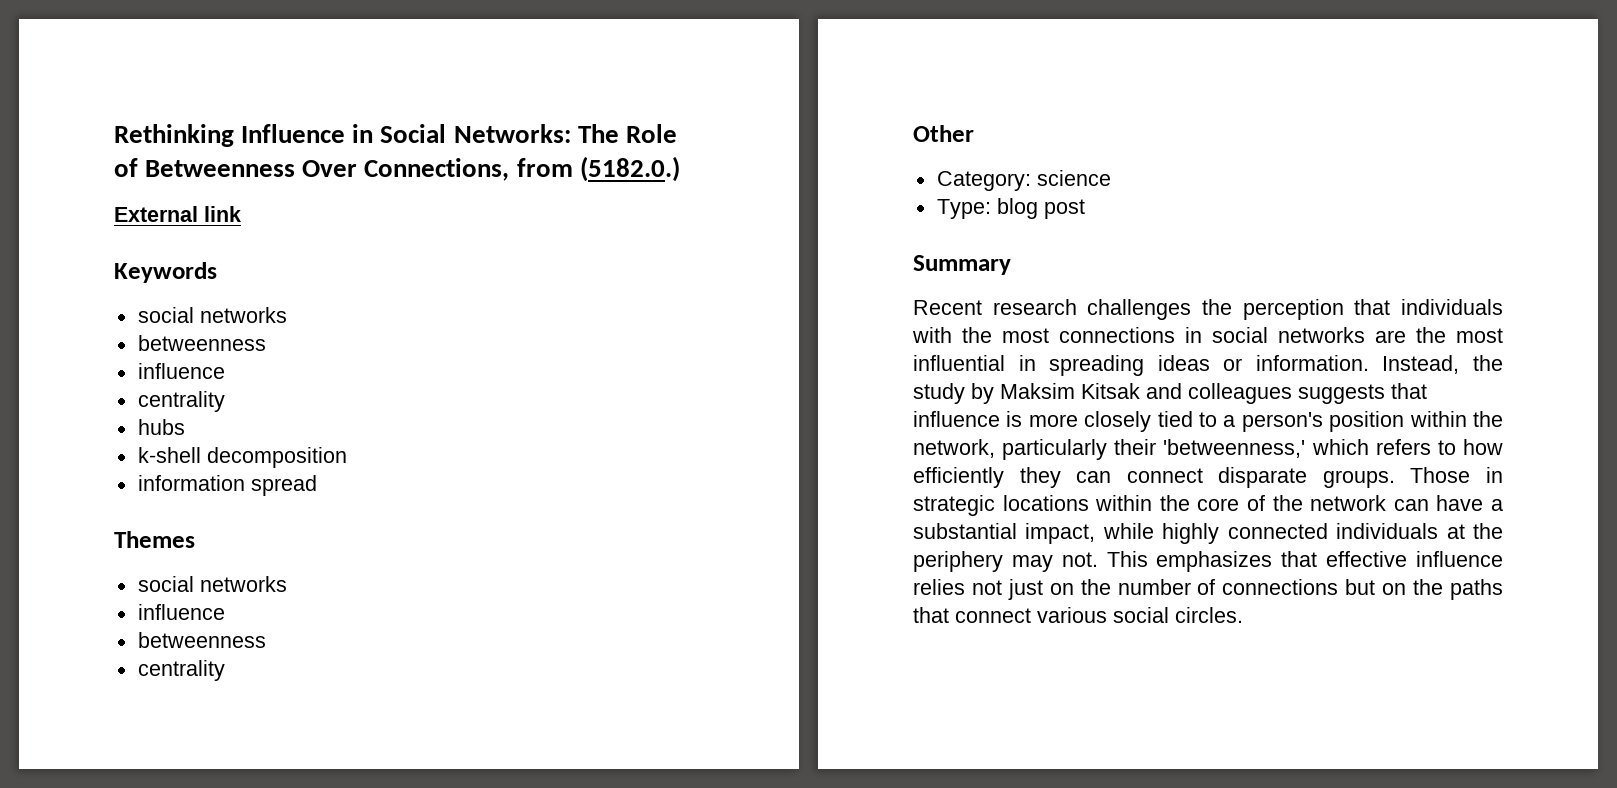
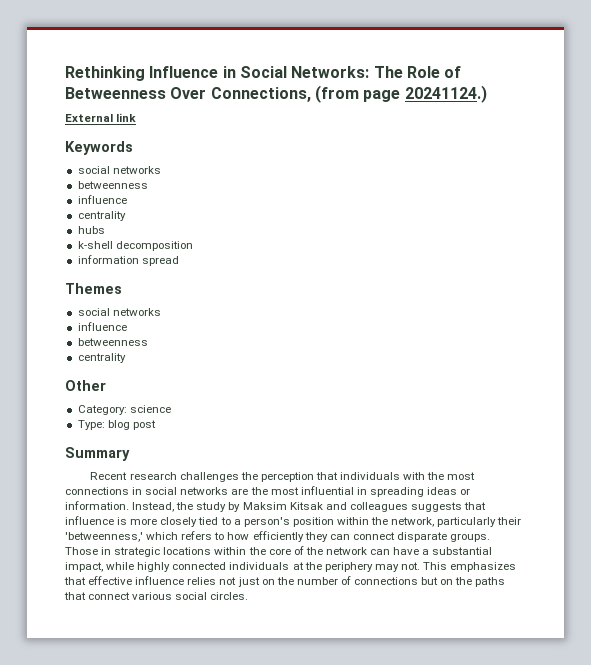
- Rethinking Influence in Social Networks: The Role of Betweenness Over Connections, from (5182.0.)
+ Rethinking Influence in Social Networks: The Role of Betweenness Over Connections, (from page 20241124.)

